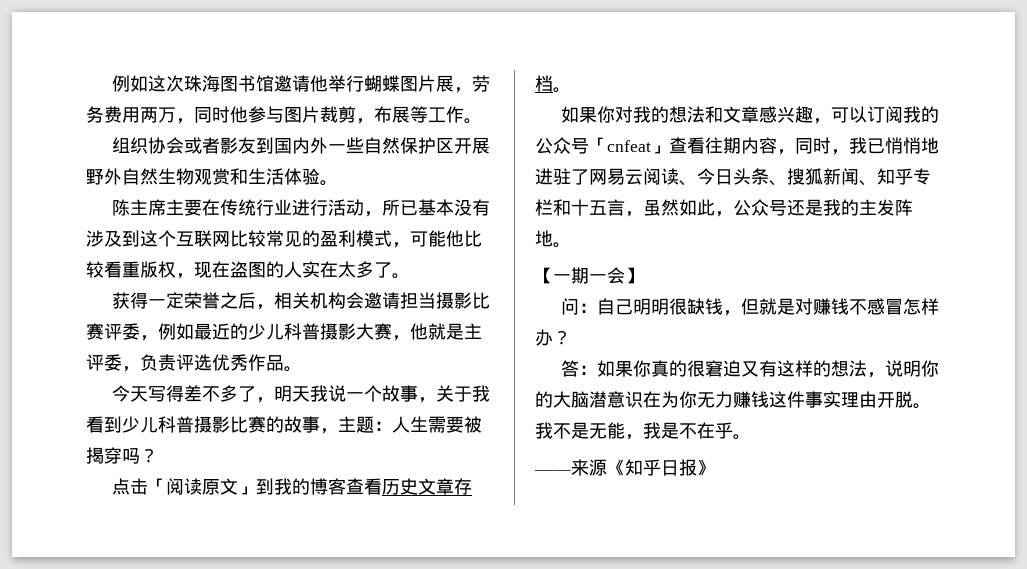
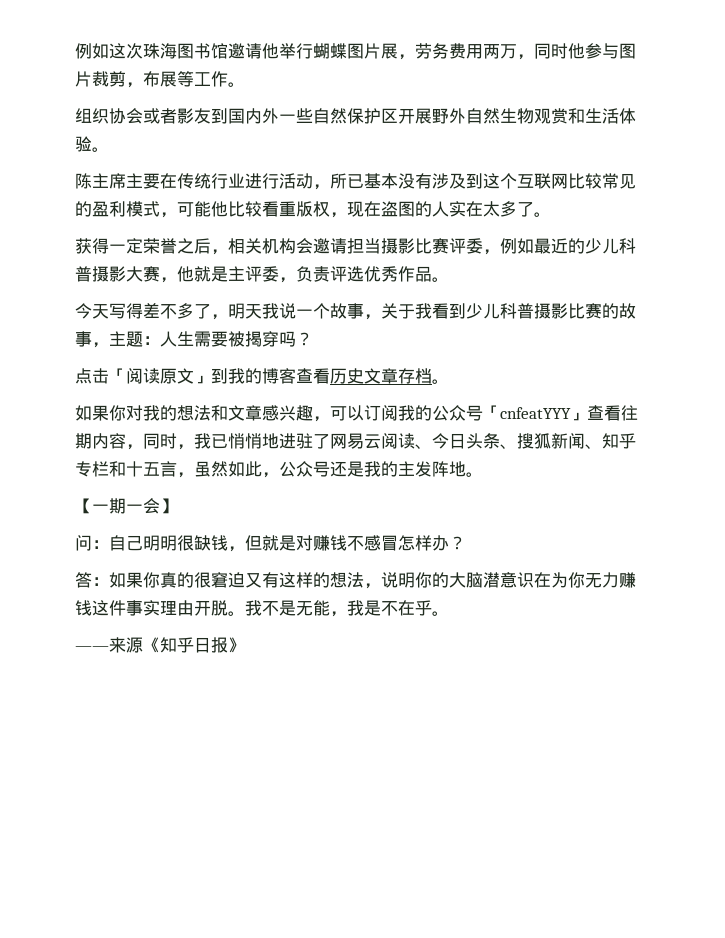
- 如果你对我的想法和文章感兴趣，可以订阅我的公众号「cnfeat」查看往期内容，同时，我已悄悄地进驻了网易云阅读、今日头条、搜狐新闻、知乎专栏和十五言，虽然如此，公众号还是我的主发阵地。
+ 如果你对我的想法和文章感兴趣，可以订阅我的公众号「cnfeatYYY」查看往期内容，同时，我已悄悄地进驻了网易云阅读、今日头条、搜狐新闻、知乎专栏和十五言，虽然如此，公众号还是我的主发阵地。

